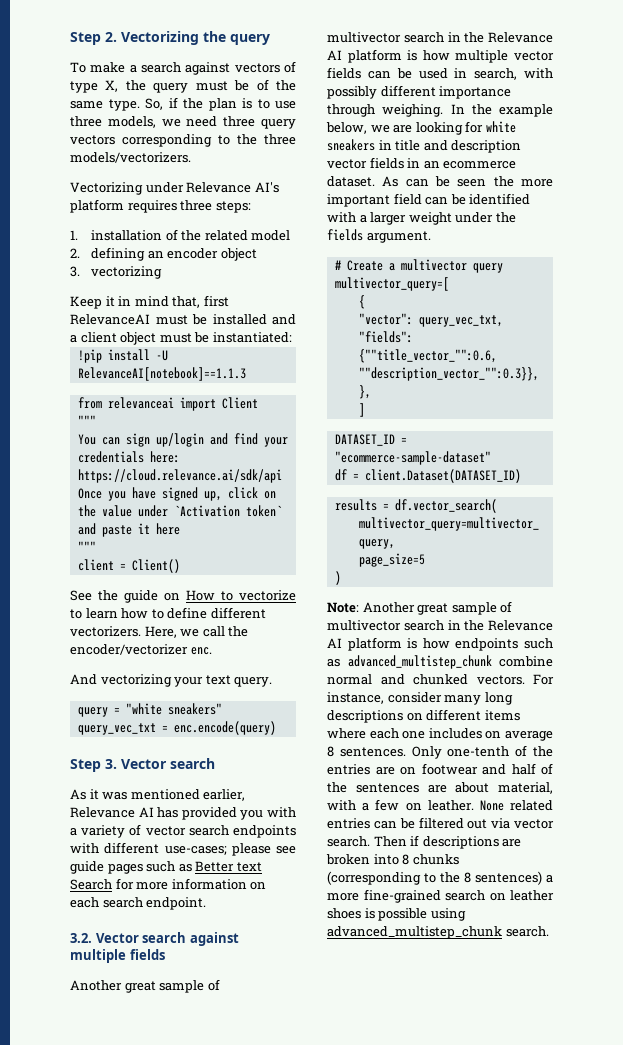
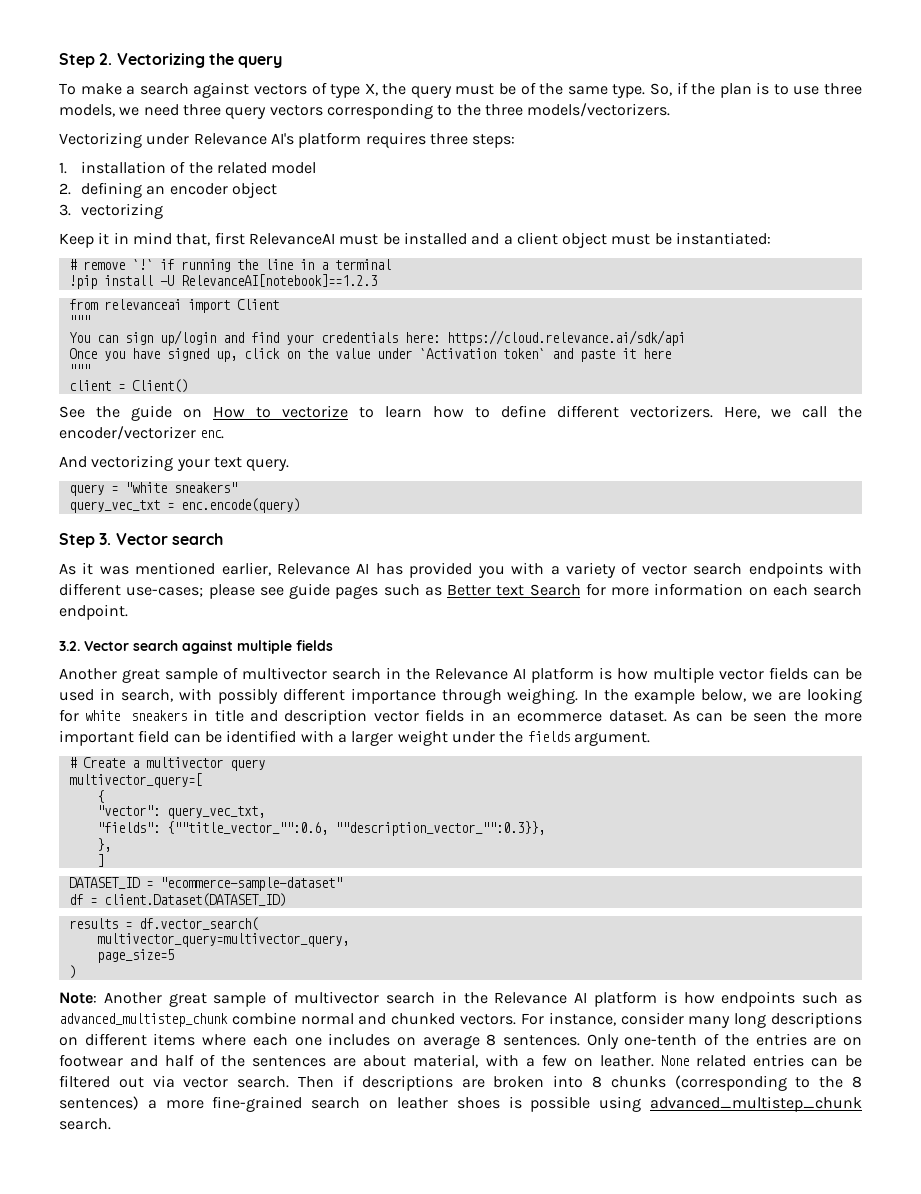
+ # remove `!` if running the line in a terminal
- !pip install -U RelevanceAI[notebook]==1.1.3
+ !pip install -U RelevanceAI[notebook]==1.2.3

